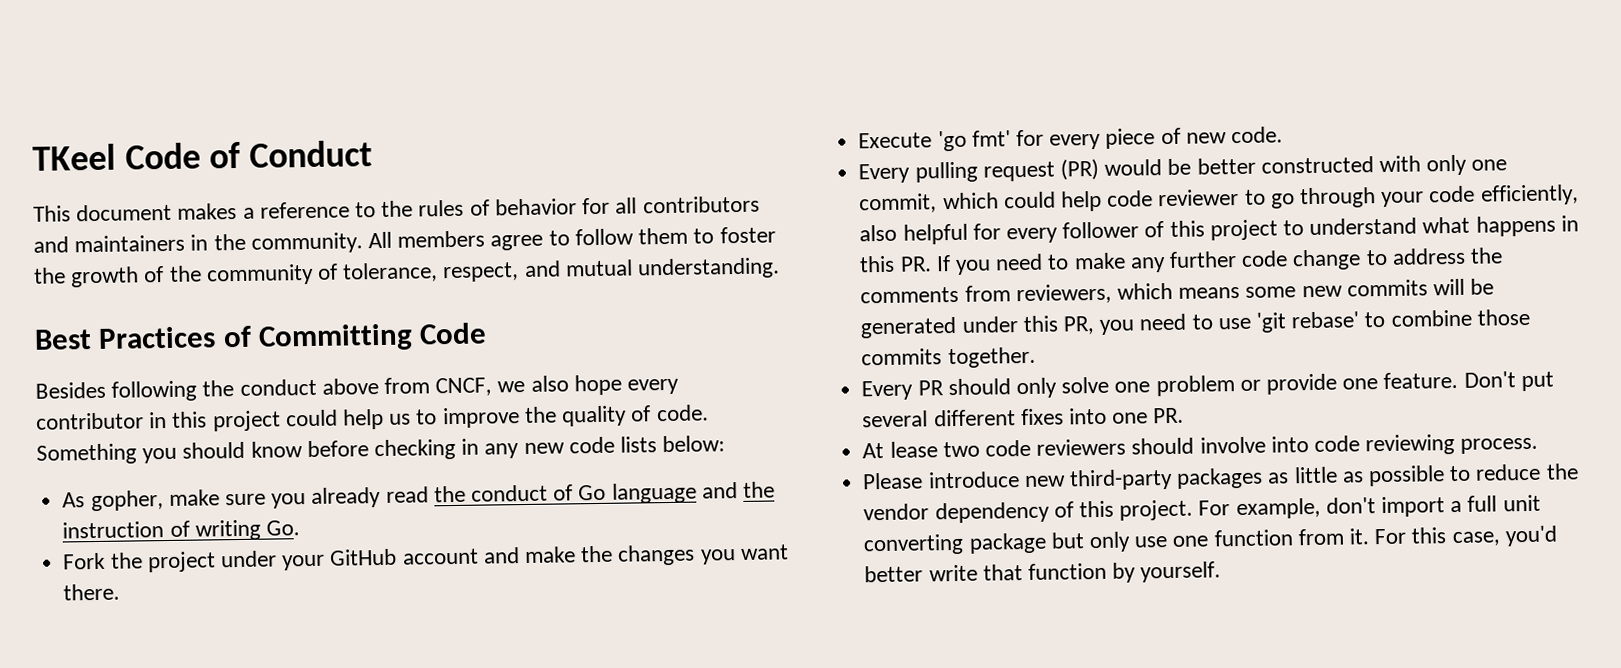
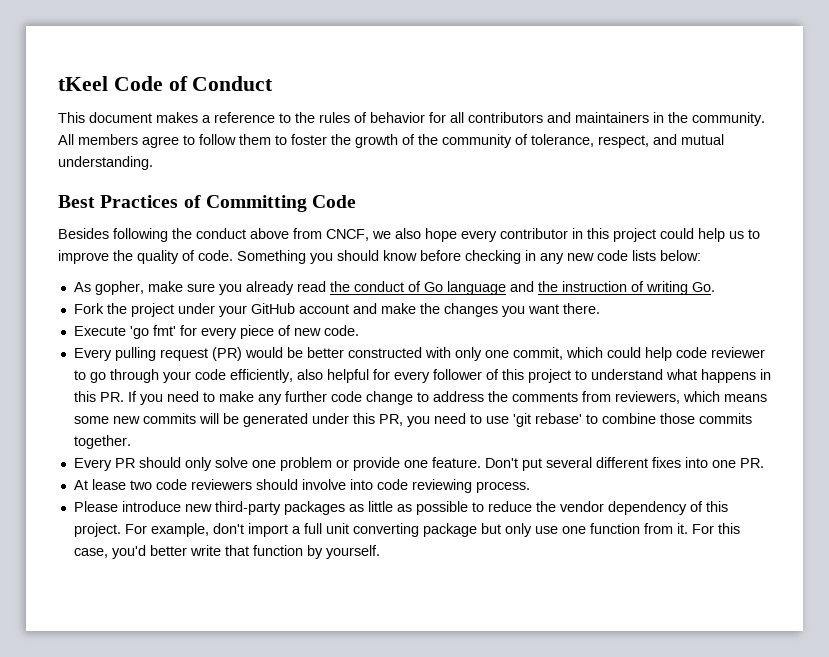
- TKeel Code of Conduct
+ tKeel Code of Conduct

